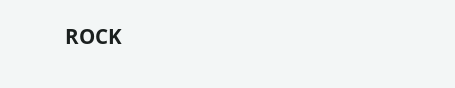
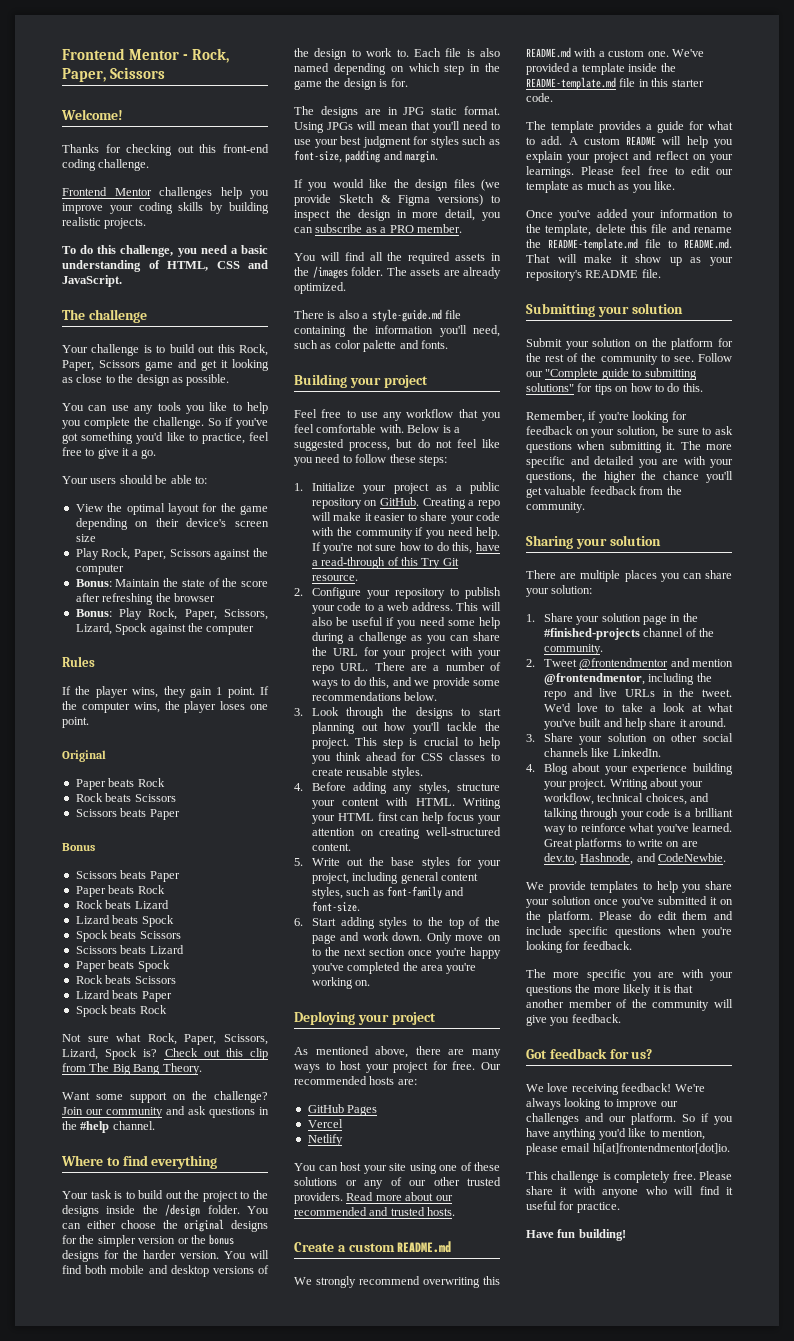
- ROCK
+ Frontend Mentor - Rock, Paper, Scissors
+ Welcome!
+ Thanks for checking out this front-end coding challenge.
+ Frontend Mentor challenges help you improve your coding skills by building realistic projects.
+ To do this challenge, you need a basic understanding of HTML, CSS and JavaScript.
+ The challenge
+ Your challenge is to build out this Rock, Paper, Scissors game and get it looking as close to the design as possible.
+ You can use any tools you like to help you complete the challenge. So if you've got something you'd like to practice, feel free to give it a go.
+ Your users should be able to:
+ View the optimal layout for the game depending on their device's screen size
+ Play Rock, Paper, Scissors against the computer
+ Bonus: Maintain the state of the score after refreshing the browser
+ Bonus: Play Rock, Paper, Scissors, Lizard, Spock against the computer
+ Rules
+ If the player wins, they gain 1 point. If the computer wins, the player loses one point.
+ Original
+ Paper beats Rock
+ Rock beats Scissors
+ Scissors beats Paper
+ Bonus
+ Scissors beats Paper
+ Paper beats Rock
+ Rock beats Lizard
+ Lizard beats Spock
+ Spock beats Scissors
+ Scissors beats Lizard
+ Paper beats Spock
+ Rock beats Scissors
+ Lizard beats Paper
+ Spock beats Rock
+ Not sure what Rock, Paper, Scissors, Lizard, Spock is? Check out this clip from The Big Bang Theory.
+ Want some support on the challenge? Join our community and ask questions in the #help channel.
+ Where to find everything
+ Your task is to build out the project to the designs inside the /design folder. You can either choose the original designs for the simpler version or the bonus designs for the harder version. You will find both mobile and desktop versions of the design to work to. Each file is also named depending on which step in the game the design is for.
+ The designs are in JPG static format. Using JPGs will mean that you'll need to use your best judgment for styles such as font-size, padding and margin.
+ If you would like the design files (we provide Sketch & Figma versions) to inspect the design in more detail, you can subscribe as a PRO member.
+ You will find all the required assets in the /images folder. The assets are already optimized.
+ There is also a style-guide.md file containing the information you'll need, such as color palette and fonts.
+ Building your project
+ Feel free to use any workflow that you feel comfortable with. Below is a suggested process, but do not feel like you need to follow these steps:
+ 1. Initialize your project as a public repository on GitHub. Creating a repo will make it easier to share your code with the community if you need help. If you're not sure how to do this, have a read-through of this Try Git resource.
+ 2. Configure your repository to publish your code to a web address. This will also be useful if you need some help during a challenge as you can share the URL for your project with your repo URL. There are a number of ways to do this, and we provide some recommendations below.
+ 3. Look through the designs to start planning out how you'll tackle the project. This step is crucial to help you think ahead for CSS classes to create reusable styles.
+ 4. Before adding any styles, structure your content with HTML. Writing your HTML first can help focus your attention on creating well-structured content.
+ 5. Write out the base styles for your project, including general content styles, such as font-family and font-size.
+ 6. Start adding styles to the top of the page and work down. Only move on to the next section once you're happy you've completed the area you're working on.
+ Deploying your project
+ As mentioned above, there are many ways to host your project for free. Our recommended hosts are:
+ GitHub Pages
+ Vercel
+ Netlify
+ You can host your site using one of these solutions or any of our other trusted providers. Read more about our recommended and trusted hosts.
+ Create a custom README.md
+ We strongly recommend overwriting this README.md with a custom one. We've provided a template inside the README-template.md file in this starter code.
+ The template provides a guide for what to add. A custom README will help you explain your project and reflect on your learnings. Please feel free to edit our template as much as you like.
+ Once you've added your information to the template, delete this file and rename the README-template.md file to README.md. That will make it show up as your repository's README file.
+ Submitting your solution
+ Submit your solution on the platform for the rest of the community to see. Follow our "Complete guide to submitting solutions" for tips on how to do this.
+ Remember, if you're looking for feedback on your solution, be sure to ask questions when submitting it. The more specific and detailed you are with your questions, the higher the chance you'll get valuable feedback from the community.
+ Sharing your solution
+ There are multiple places you can share your solution:
+ 1. Share your solution page in the #finished-projects channel of the community.
+ 2. Tweet @frontendmentor and mention @frontendmentor, including the repo and live URLs in the tweet. We'd love to take a look at what you've built and help share it around.
+ 3. Share your solution on other social channels like LinkedIn.
+ 4. Blog about your experience building your project. Writing about your workflow, technical choices, and talking through your code is a brilliant way to reinforce what you've learned. Great platforms to write on are dev.to, Hashnode, and CodeNewbie.
+ We provide templates to help you share your solution once you've submitted it on the platform. Please do edit them and include specific questions when you're looking for feedback.
+ The more specific you are with your questions the more likely it is that another member of the community will give you feedback.
+ Got feedback for us?
+ We love receiving feedback! We're always looking to improve our challenges and our platform. So if you have anything you'd like to mention, please email hi[at]frontendmentor[dot]io.
+ This challenge is completely free. Please share it with anyone who will find it useful for practice.
+ Have fun building!

